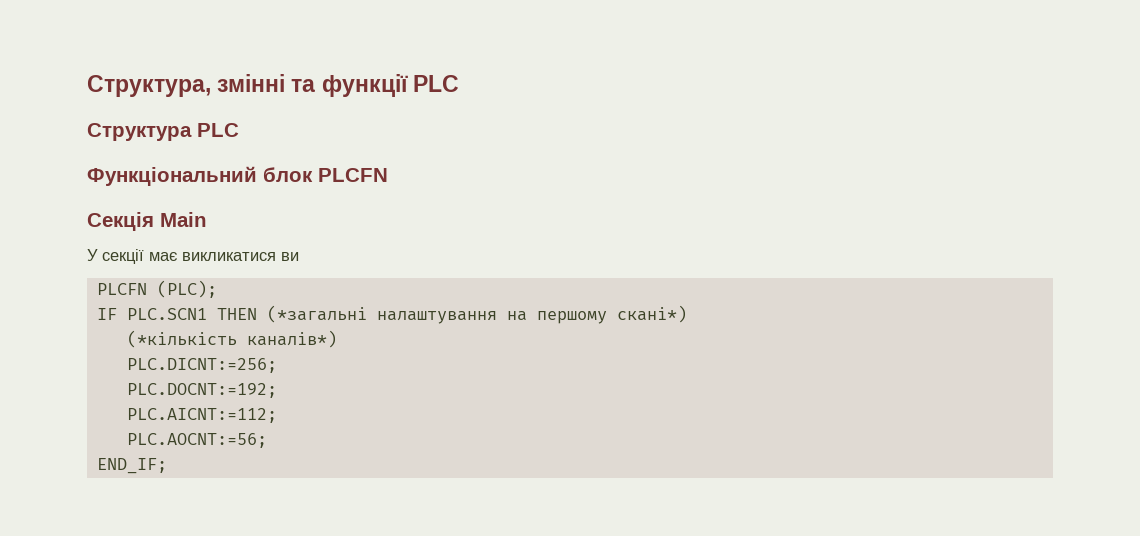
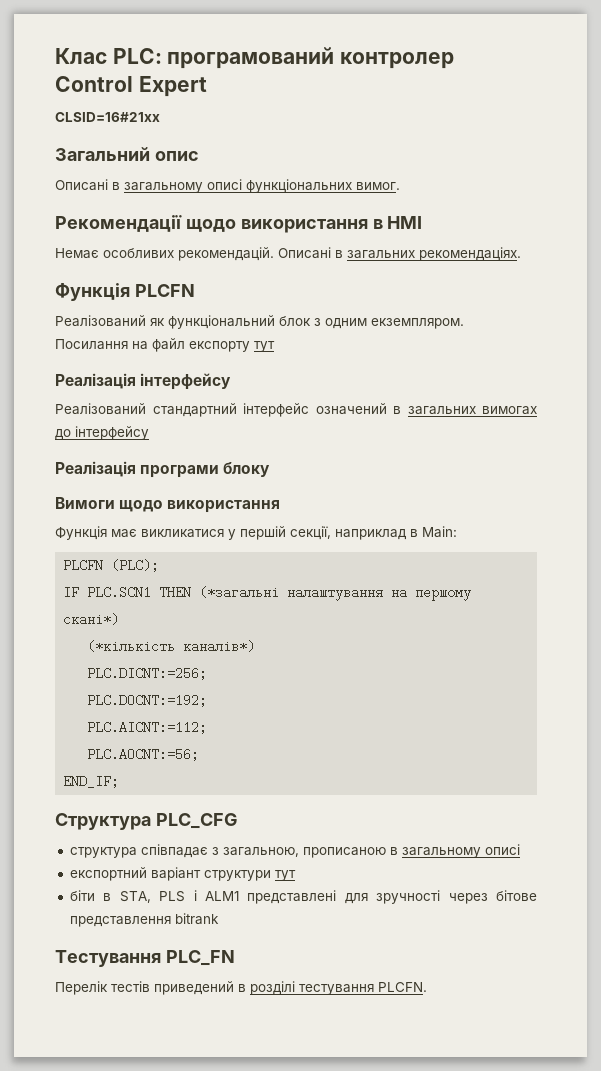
- Структура, змінні та функції PLC
- Структура PLC
- Функціональний блок PLCFN
- Секція Main
- У секції має викликатися ви
+ Клас PLC: програмований контролер Control Expert
+ CLSID=16#21xx
+ Загальний опис
+ Описані в загальному описі функціональних вимог.
+ Рекомендації щодо використання в HMI
+ Немає особливих рекомендацій. Описані в загальних рекомендаціях.
+ Функція PLCFN
+ Реалізований як функціональний блок з одним екземпляром. Посилання на файл експорту тут
+ Реалізація інтерфейсу
+ Реалізований стандартний інтерфейс означений в загальних вимогах до інтерфейсу
+ Реалізація програми блоку
+ Вимоги щодо використання
+ Функція має викликатися у першій секції, наприклад в Main:
+ Структура PLC_CFG
+ структура співпадає з загальною, прописаною в загальному описі
+ експортний варіант структури тут
+ біти в STA, PLS і ALM1 представлені для зручності через бітове представлення bitrank
+ Тестування PLC_FN
+ Перелік тестів приведений в розділі тестування PLCFN.

